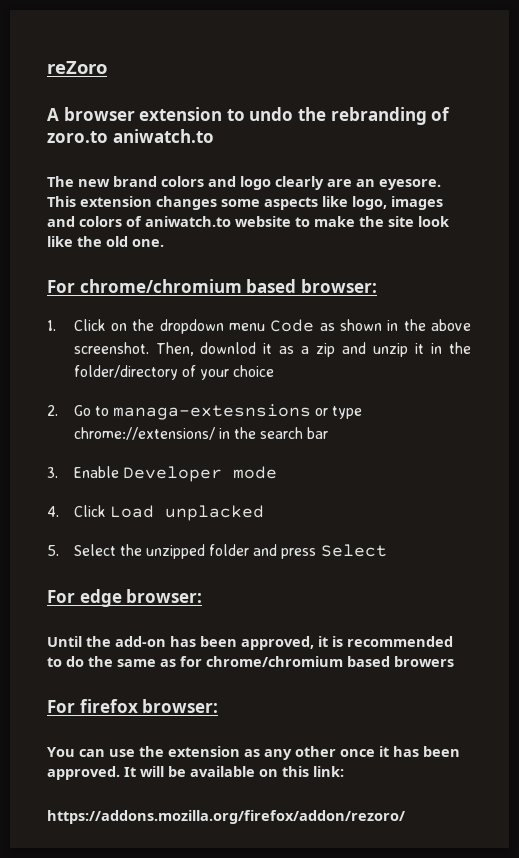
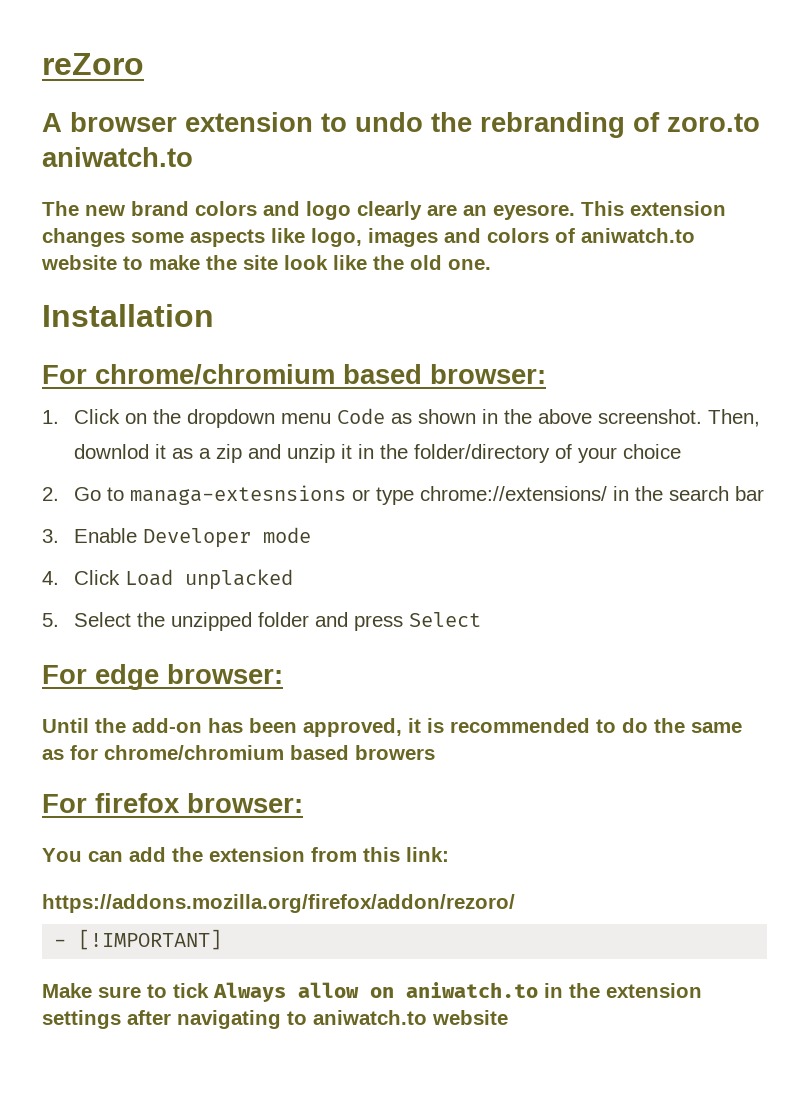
+ Installation
- You can use the extension as any other once it has been approved. It will be available on this link:
+ You can add the extension from this link:
  https://addons.mozilla.org/firefox/addon/rezoro/
+ - [!IMPORTANT]
+ Make sure to tick Always allow on aniwatch.to in the extension settings after navigating to aniwatch.to website

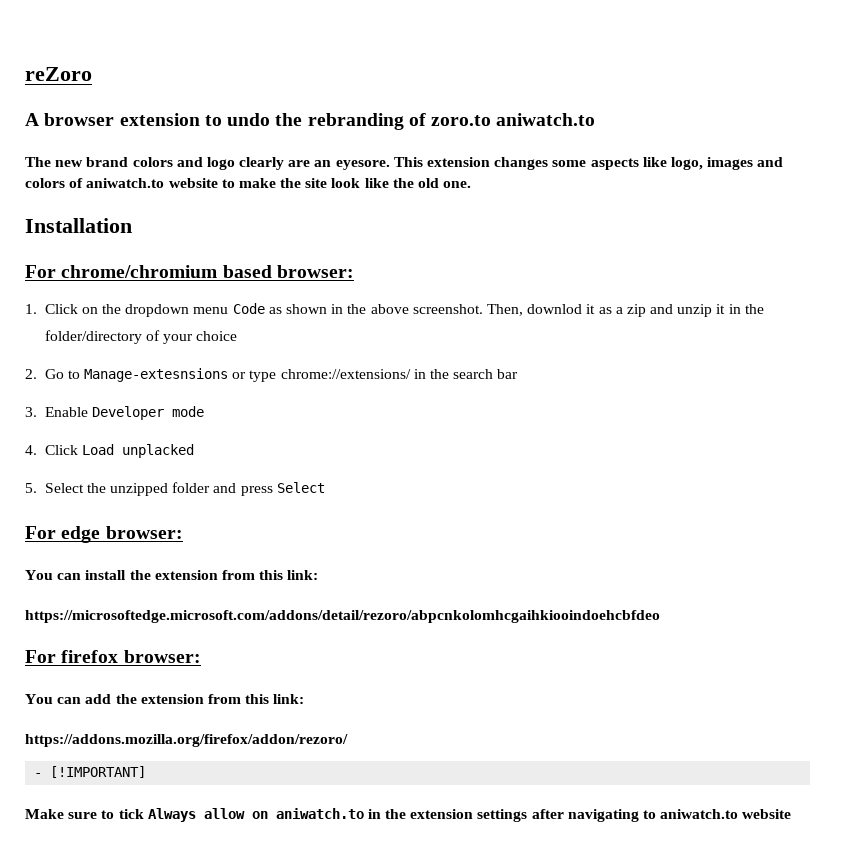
- 2. Go to managa-extesnsions or type chrome://extensions/ in the search bar
+ 2. Go to Manage-extesnsions or type chrome://extensions/ in the search bar
- Until the add-on has been approved, it is recommended to do the same as for chrome/chromium based browers
+ You can install the extension from this link:
+ https://microsoftedge.microsoft.com/addons/detail/rezoro/abpcnkolomhcgaihkiooindoehcbfdeo

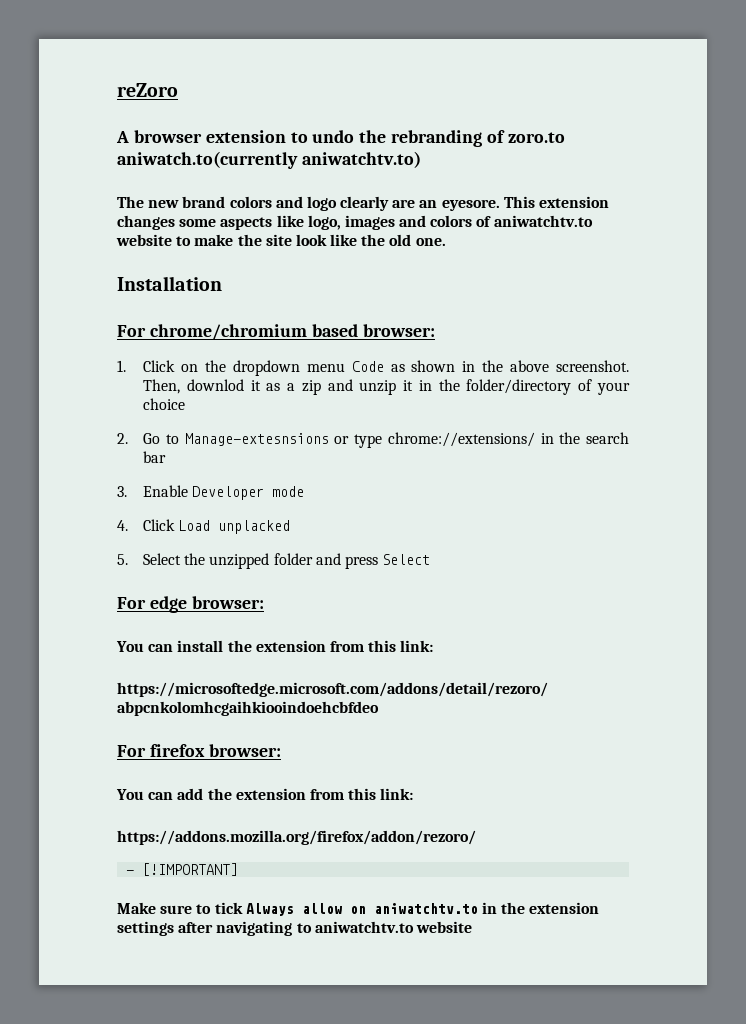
- A browser extension to undo the rebranding of zoro.to aniwatch.to
+ A browser extension to undo the rebranding of zoro.to aniwatch.to(currently aniwatchtv.to)
- This extension changes some aspects like logo, images and colors of aniwatch.to website to make the site look like the old one.
+ This extension changes some aspects like logo, images and colors of aniwatchtv.to website to make the site look like the old one.
- Make sure to tick Always allow on aniwatch.to in the extension settings after navigating to aniwatch.to website
+ Make sure to tick Always allow on aniwatchtv.to in the extension settings after navigating to aniwatchtv.to website

